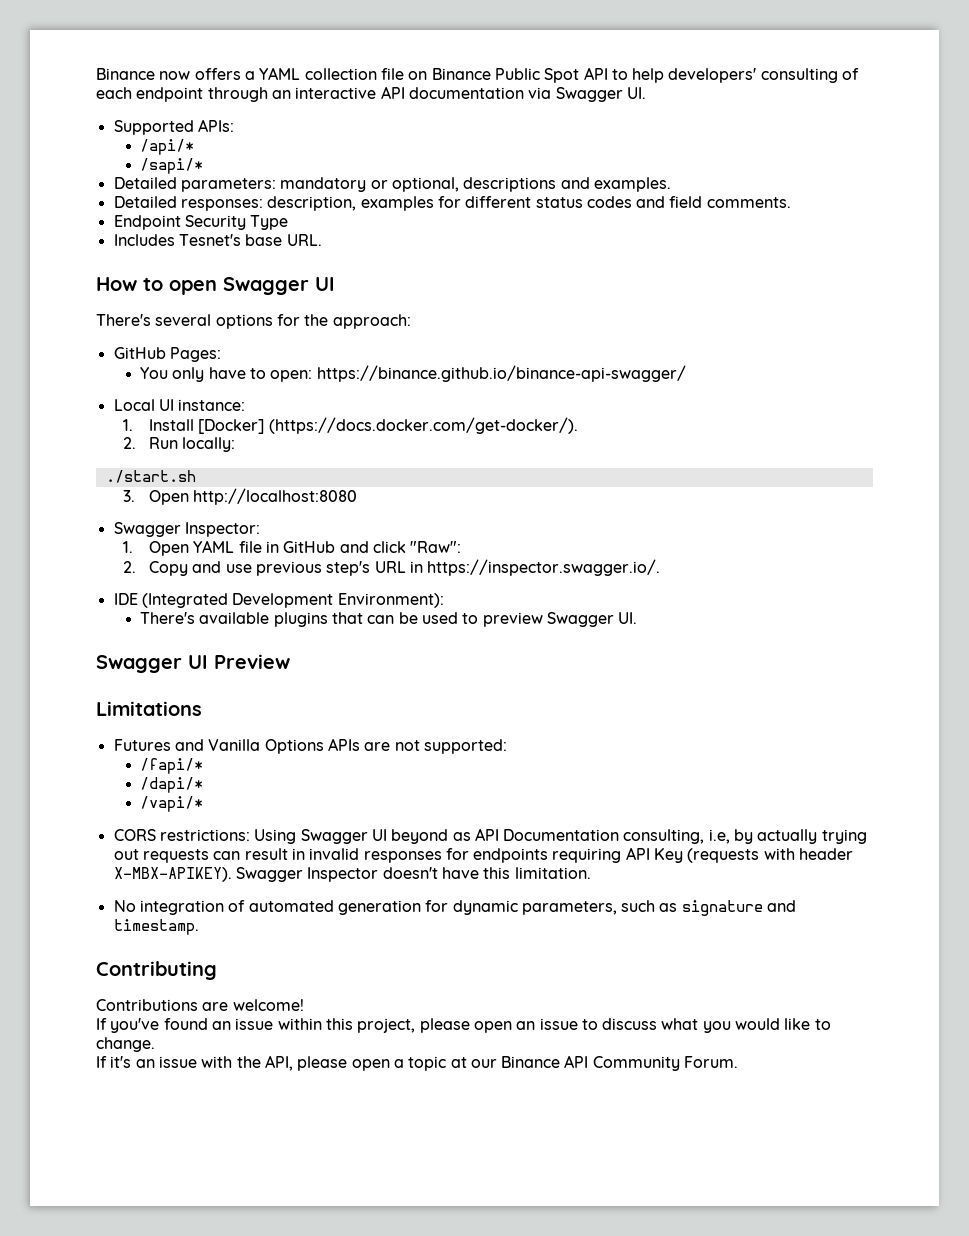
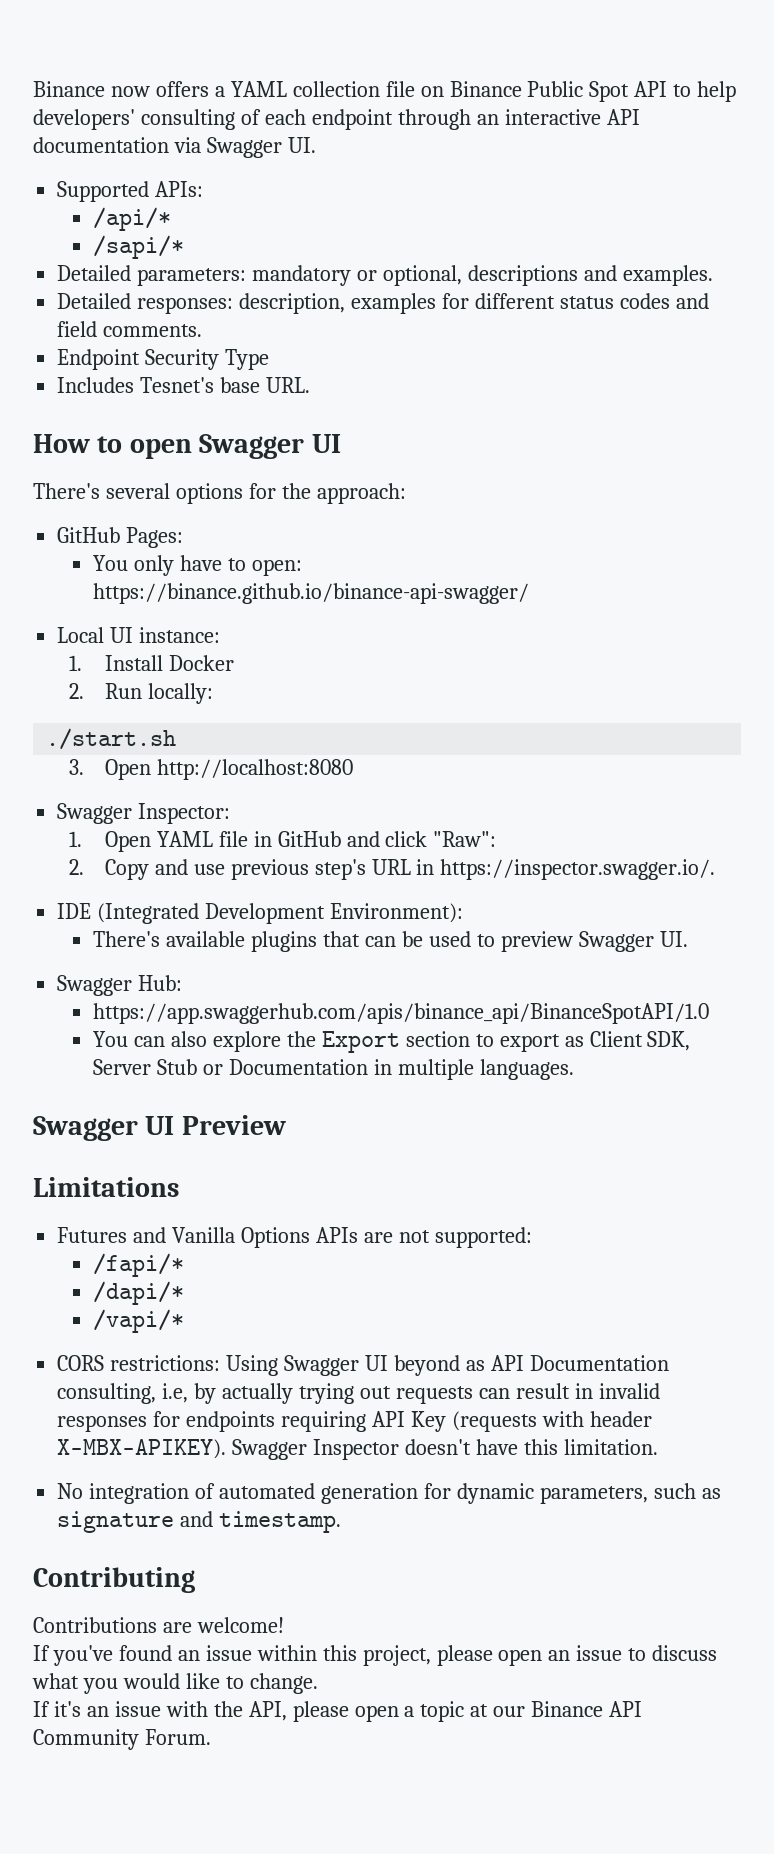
- 1. Install [Docker] (https://docs.docker.com/get-docker/).
+ 1. Install Docker
+ Swagger Hub:
+ https://app.swaggerhub.com/apis/binance_api/BinanceSpotAPI/1.0
+ You can also explore the Export section to export as Client SDK, Server Stub or Documentation in multiple languages.

